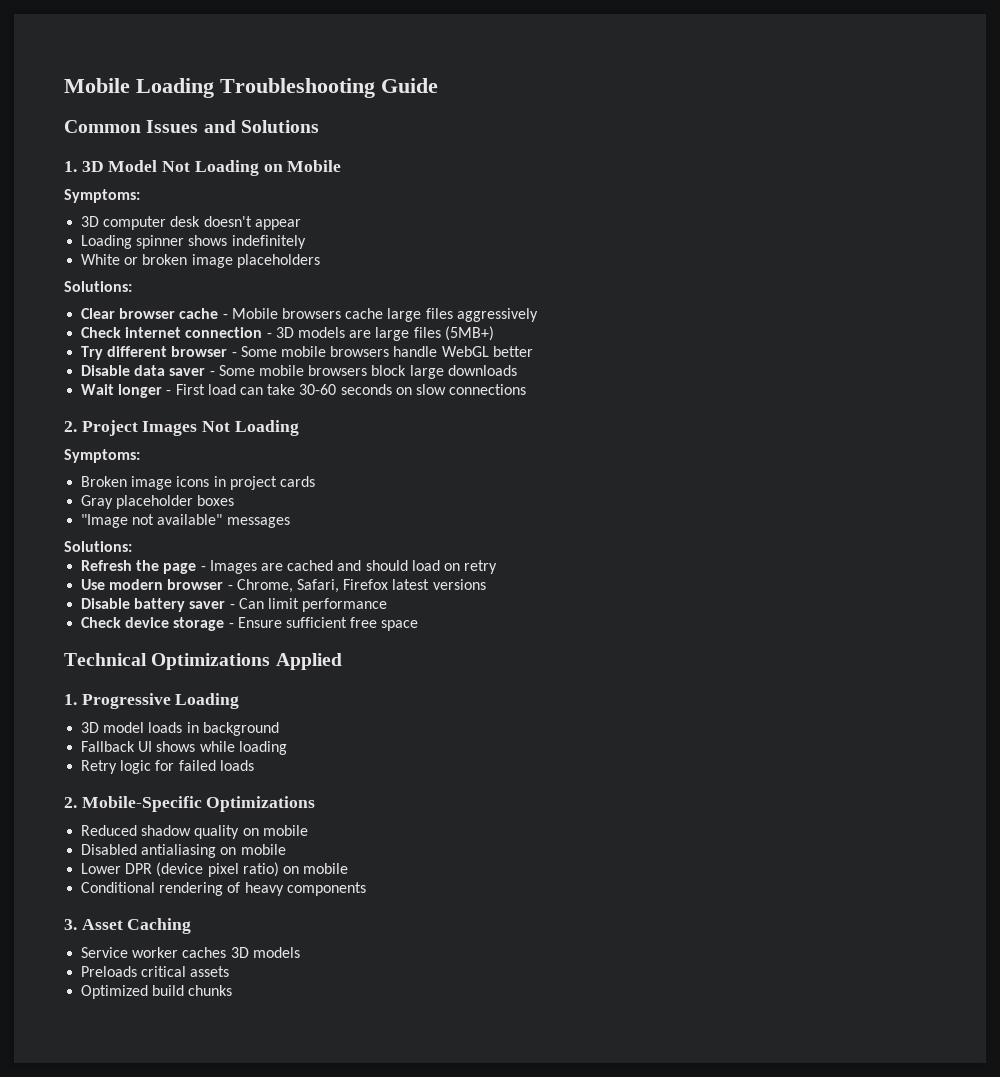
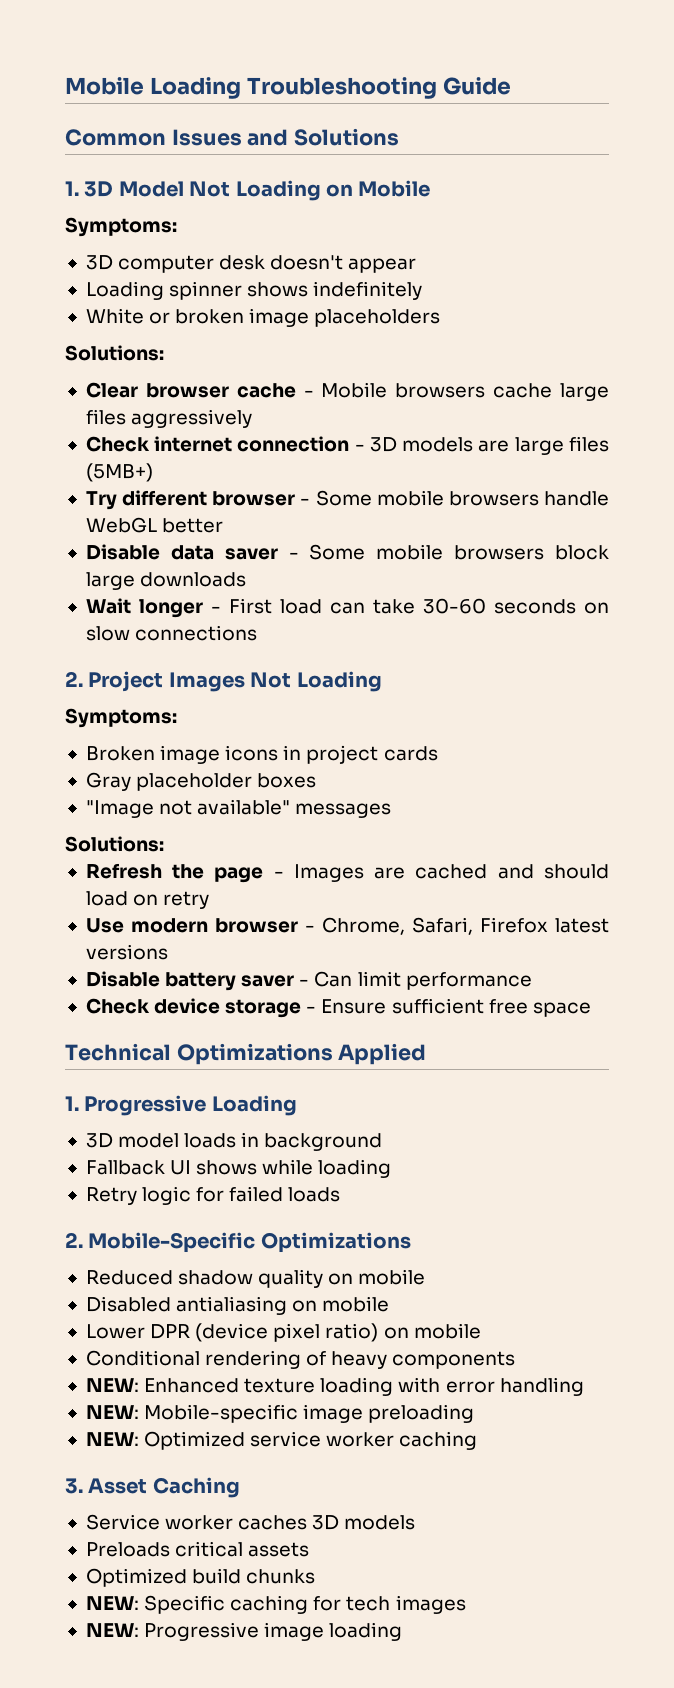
+ NEW: Enhanced texture loading with error handling
+ NEW: Mobile-specific image preloading
+ NEW: Optimized service worker caching
+ NEW: Specific caching for tech images
+ NEW: Progressive image loading

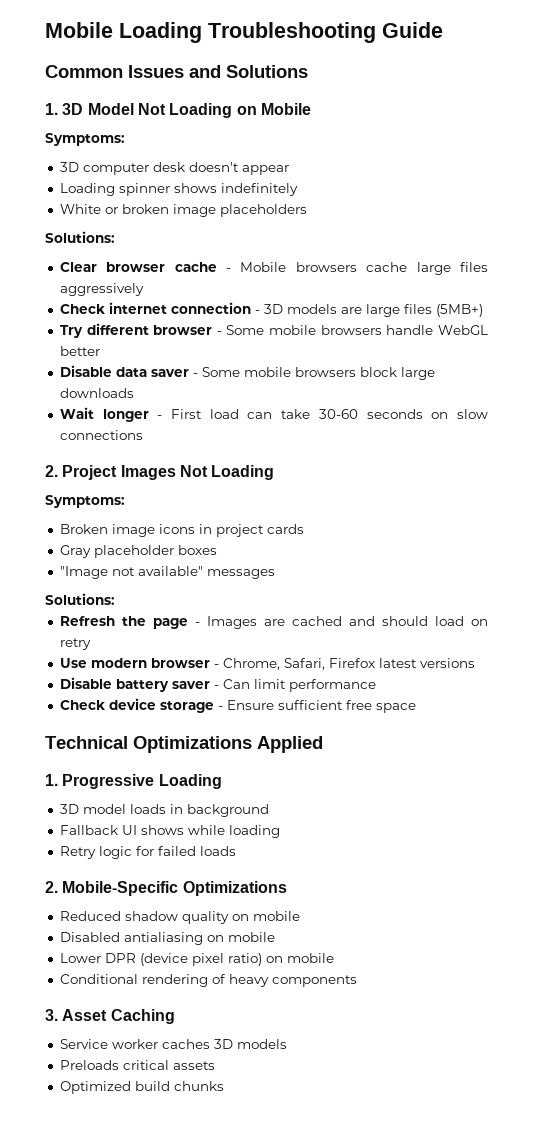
- NEW: Enhanced texture loading with error handling
- NEW: Mobile-specific image preloading
- NEW: Optimized service worker caching
- NEW: Specific caching for tech images
- NEW: Progressive image loading

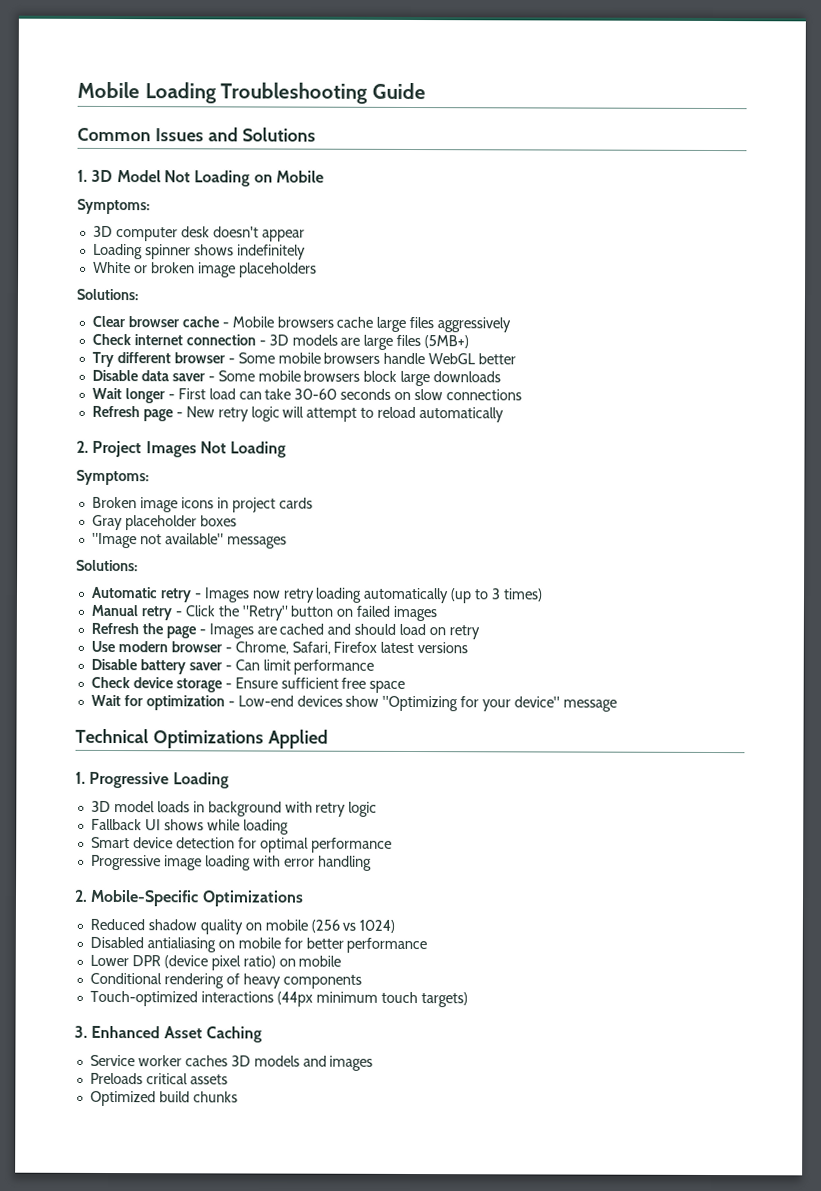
+ Refresh page - New retry logic will attempt to reload automatically
+ Automatic retry - Images now retry loading automatically (up to 3 times)
+ Manual retry - Click the "Retry" button on failed images
+ Wait for optimization - Low-end devices show "Optimizing for your device" message
- 3D model loads in background
+ 3D model loads in background with retry logic
- Retry logic for failed loads
+ Smart device detection for optimal performance
+ Progressive image loading with error handling
- Reduced shadow quality on mobile
+ Reduced shadow quality on mobile (256 vs 1024)
- Disabled antialiasing on mobile
+ Disabled antialiasing on mobile for better performance
+ Touch-optimized interactions (44px minimum touch targets)
- 3. Asset Caching
+ 3. Enhanced Asset Caching
- Service worker caches 3D models
+ Service worker caches 3D models and images

